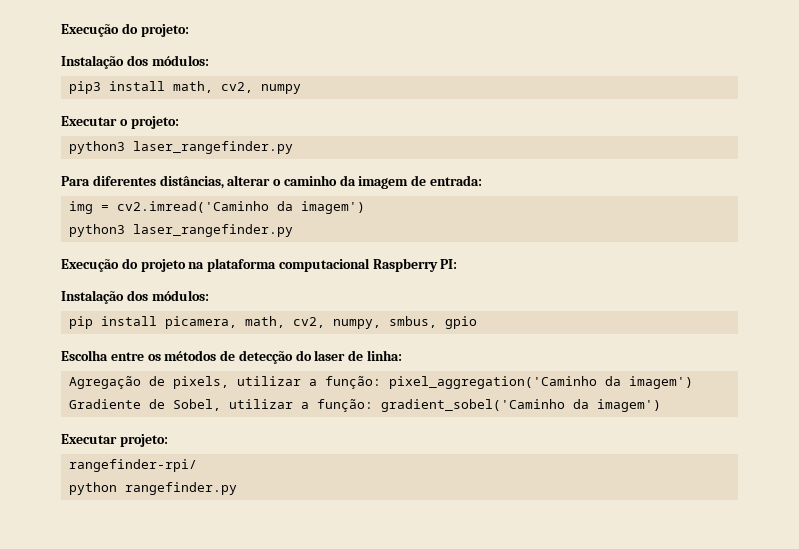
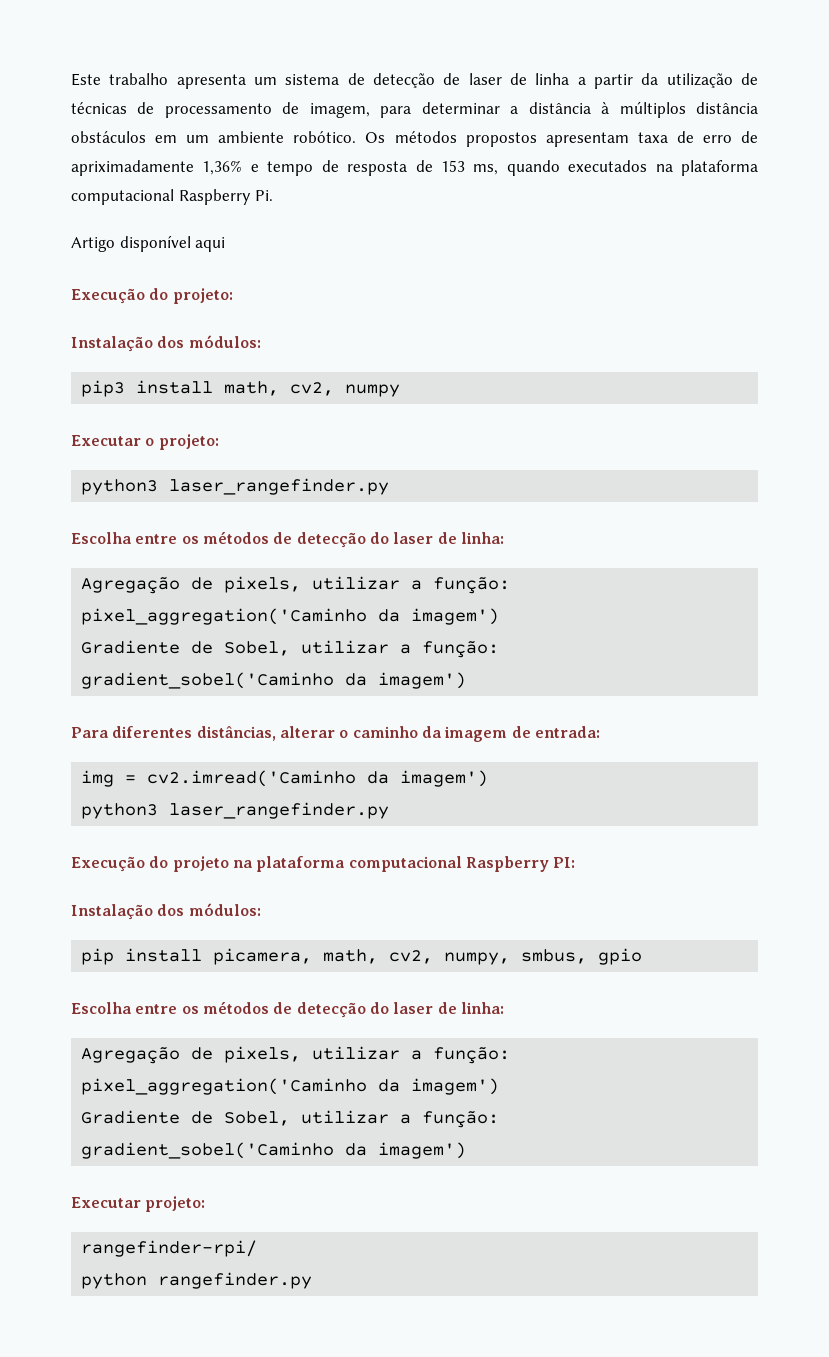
+ Este trabalho apresenta um sistema de detecção de laser de linha a partir da utilização de técnicas de processamento de imagem, para determinar a distância à múltiplos distância obstáculos em um ambiente robótico. Os métodos propostos apresentam taxa de erro de apriximadamente 1,36% e tempo de resposta de 153 ms, quando executados na plataforma computacional Raspberry Pi.
+ Artigo disponível aqui
  Executar o projeto:
  python3 laser_rangefinder.py
+ Escolha entre os métodos de detecção do laser de linha:
+ Agregação de pixels, utilizar a função: pixel_aggregation('Caminho da imagem')
+ Gradiente de Sobel, utilizar a função: gradient_sobel('Caminho da imagem')

